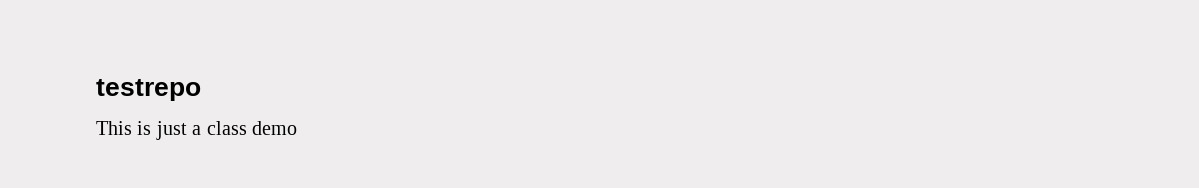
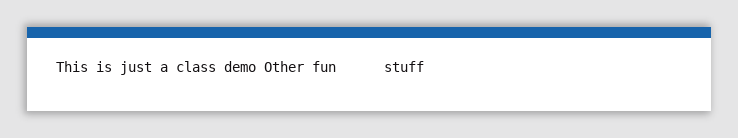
- testrepo
- This is just a class demo
+ This is just a class demo Other fun stuff

